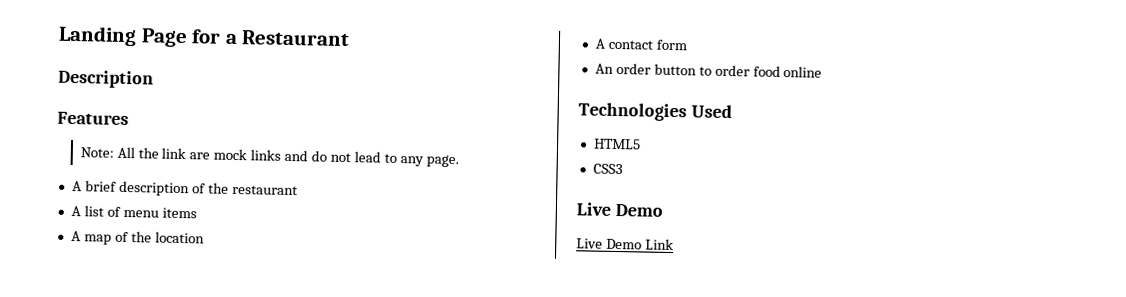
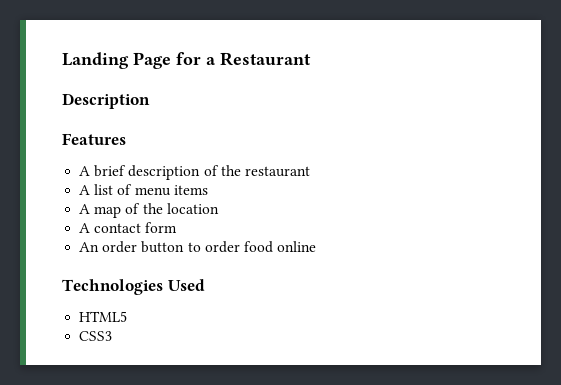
- Note: All the link are mock links and do not lead to any page.
  CSS3
- Live Demo
- Live Demo Link

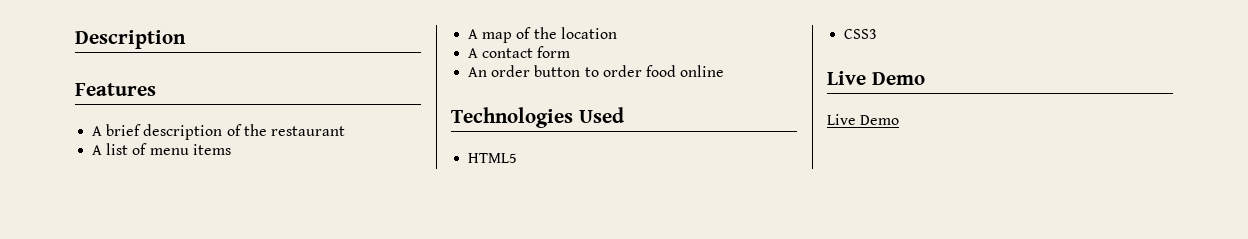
- Landing Page for a Restaurant
  CSS3
+ Live Demo
+ Live Demo

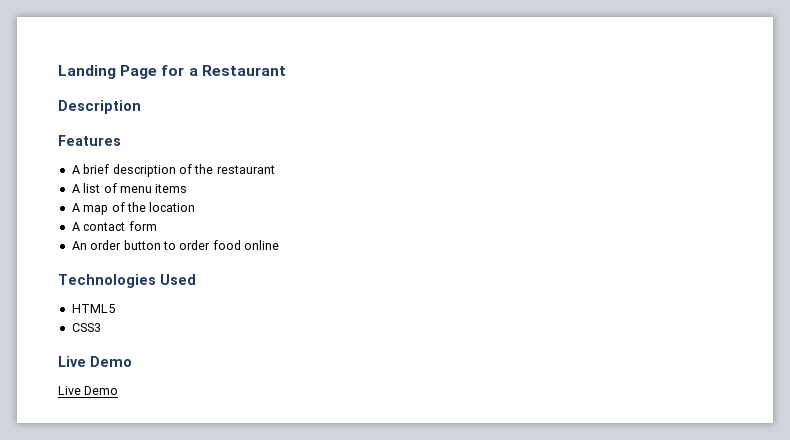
+ Landing Page for a Restaurant

